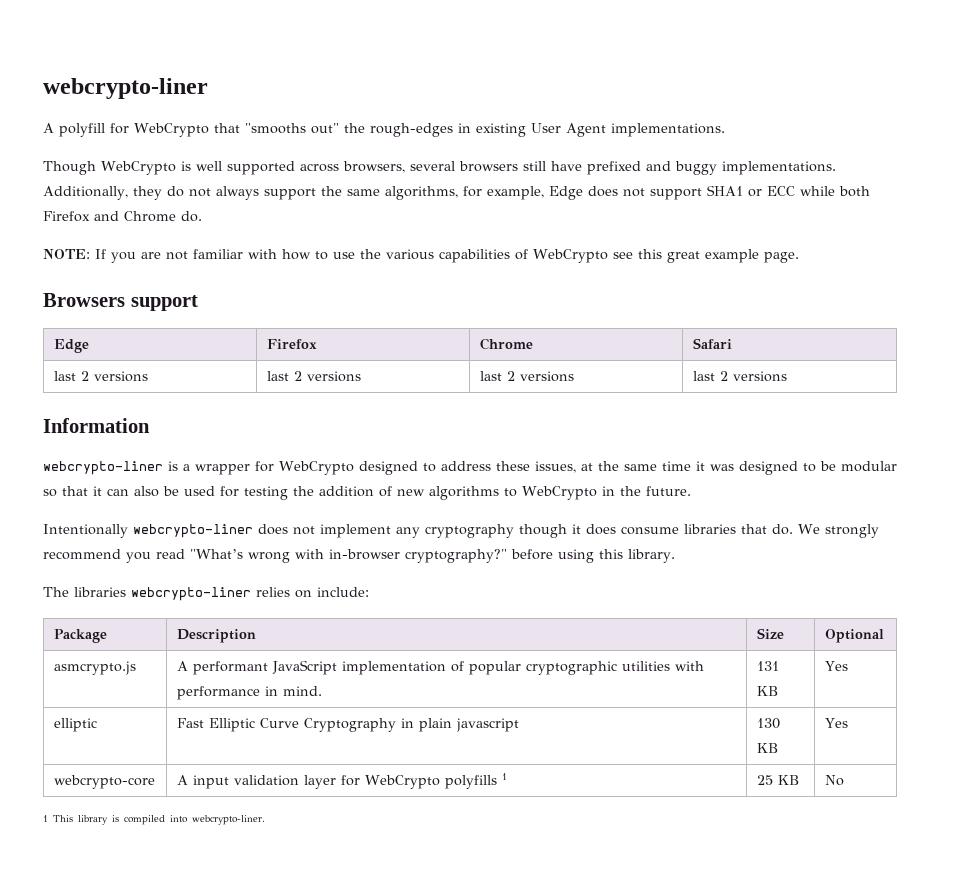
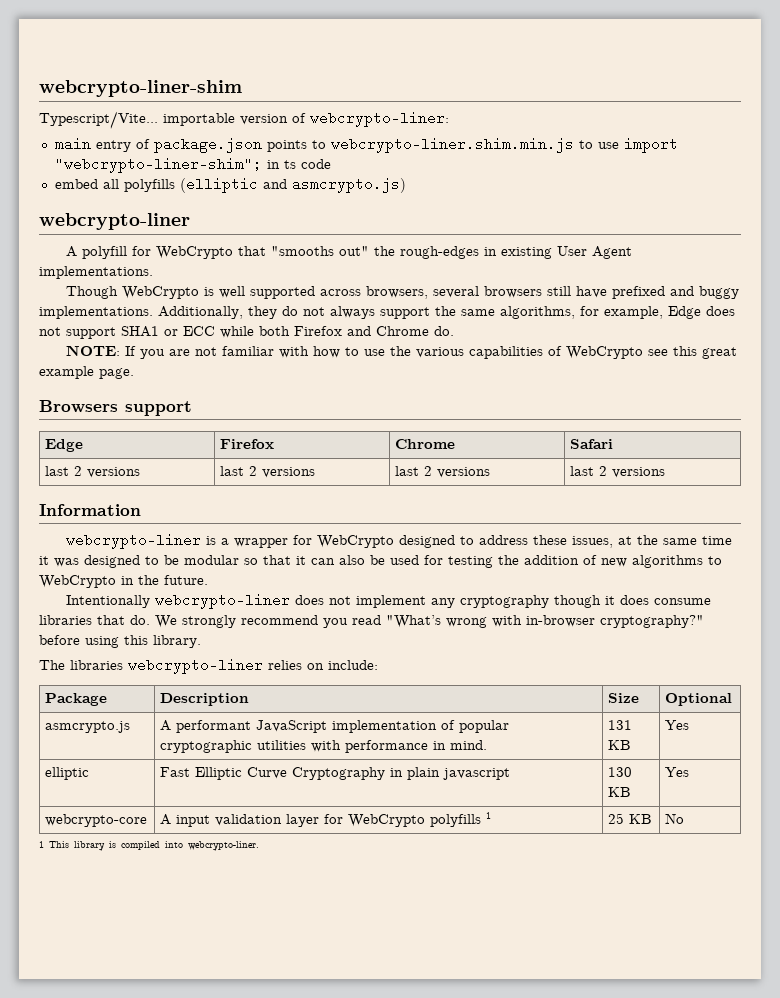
+ webcrypto-liner-shim
+ Typescript/Vite... importable version of webcrypto-liner:
+ main entry of package.json points to webcrypto-liner.shim.min.js to use import "webcrypto-liner-shim"; in ts code
+ embed all polyfills (elliptic and asmcrypto.js)

